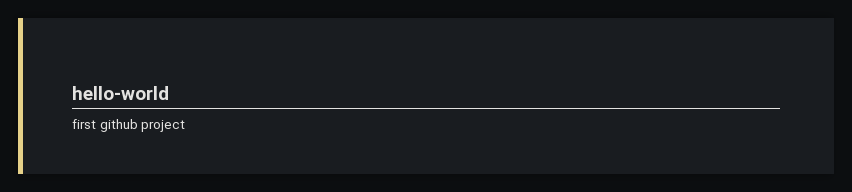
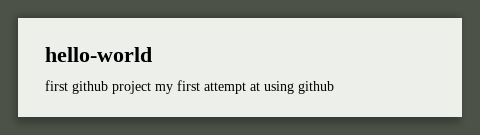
- first github project
+ first github project my first attempt at using github

